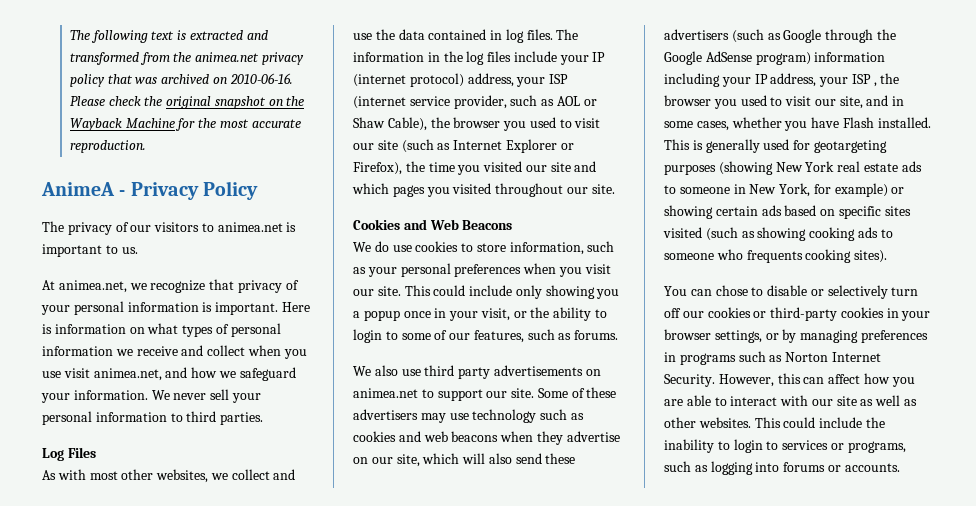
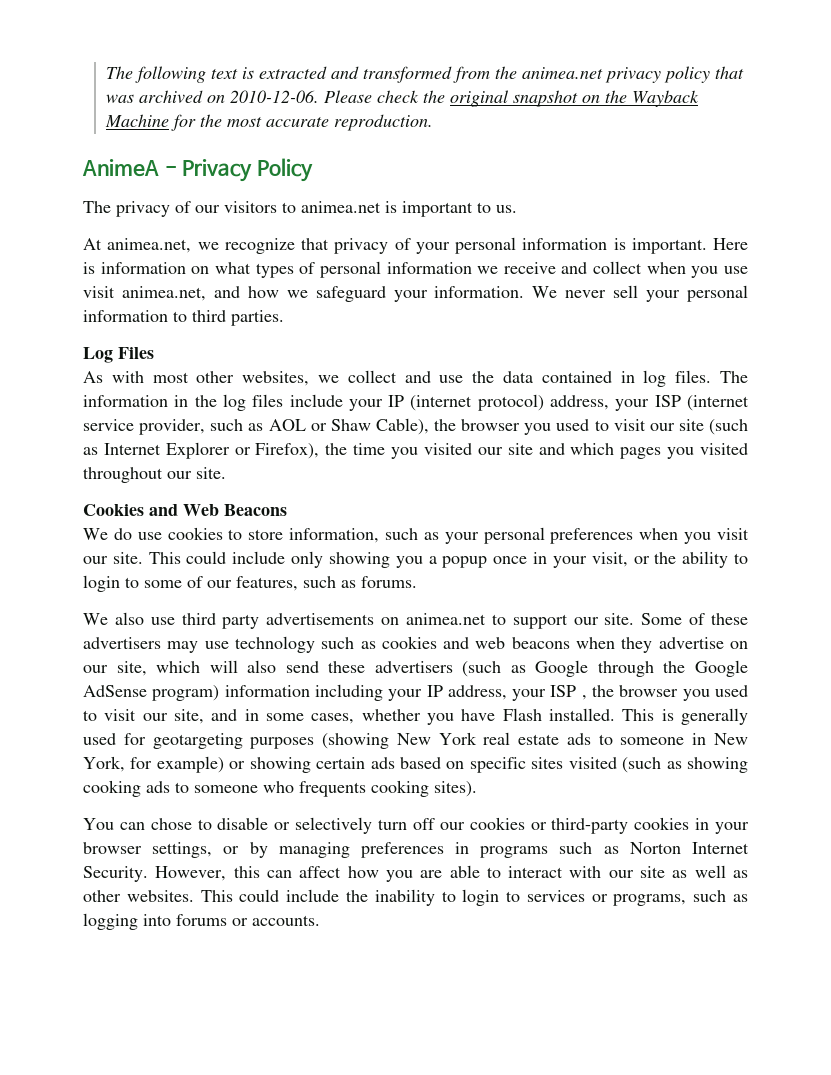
- The following text is extracted and transformed from the animea.net privacy policy that was archived on 2010-06-16.
+ The following text is extracted and transformed from the animea.net privacy policy that was archived on 2010-12-06.

